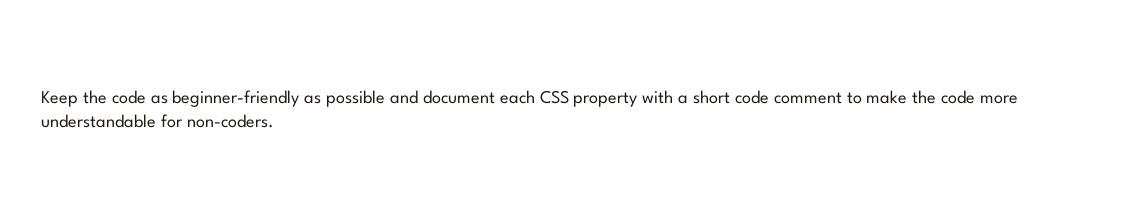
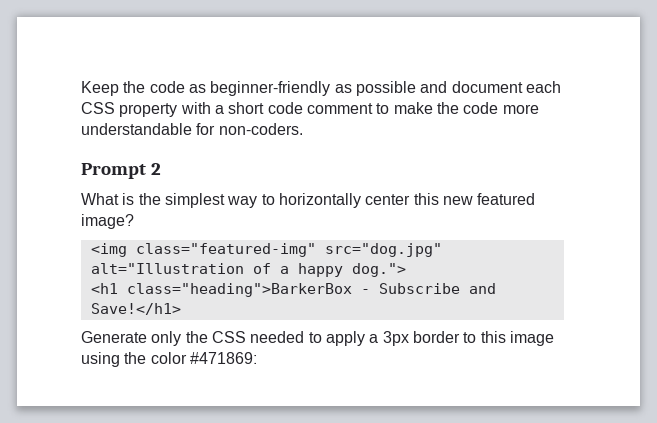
+ Prompt 2
+ What is the simplest way to horizontally center this new featured image?
+ <img class="featured-img" src="dog.jpg" alt="Illustration of a happy dog.">
+ <h1 class="heading">BarkerBox - Subscribe and Save!</h1>
+ Generate only the CSS needed to apply a 3px border to this image using the color #471869:

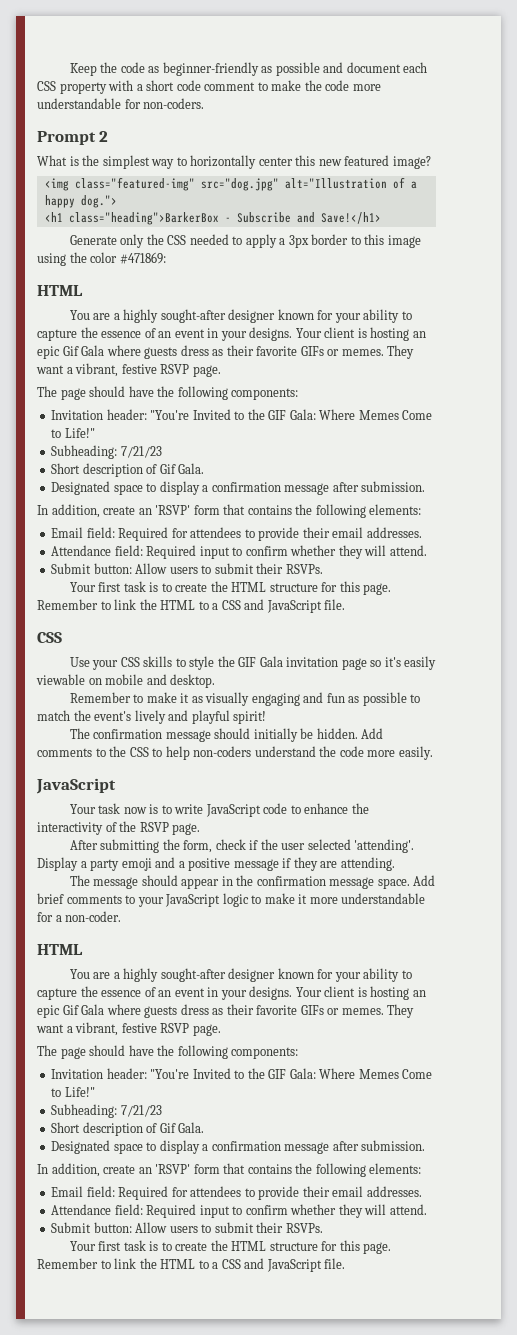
  Generate only the CSS needed to apply a 3px border to this image using the color #471869:
+ HTML
+ You are a highly sought-after designer known for your ability to capture the essence of an event in your designs. Your client is hosting an epic Gif Gala where guests dress as their favorite GIFs or memes. They want a vibrant, festive RSVP page.
+ The page should have the following components:
+ Invitation header: "You're Invited to the GIF Gala: Where Memes Come to Life!"
+ Subheading: 7/21/23
+ Short description of Gif Gala.
+ Designated space to display a confirmation message after submission.
+ In addition, create an 'RSVP' form that contains the following elements:
+ Email field: Required for attendees to provide their email addresses.
+ Attendance field: Required input to confirm whether they will attend.
+ Submit button: Allow users to submit their RSVPs.
+ Your first task is to create the HTML structure for this page. Remember to link the HTML to a CSS and JavaScript file.
+ CSS
+ Use your CSS skills to style the GIF Gala invitation page so it's easily viewable on mobile and desktop.
+ Remember to make it as visually engaging and fun as possible to match the event's lively and playful spirit!
+ The confirmation message should initially be hidden. Add comments to the CSS to help non-coders understand the code more easily.
+ JavaScript
+ Your task now is to write JavaScript code to enhance the interactivity of the RSVP page.
+ After submitting the form, check if the user selected 'attending'. Display a party emoji and a positive message if they are attending.
+ The message should appear in the confirmation message space. Add brief comments to your JavaScript logic to make it more understandable for a non-coder.
+ HTML
+ You are a highly sought-after designer known for your ability to capture the essence of an event in your designs. Your client is hosting an epic Gif Gala where guests dress as their favorite GIFs or memes. They want a vibrant, festive RSVP page.
+ The page should have the following components:
+ Invitation header: "You're Invited to the GIF Gala: Where Memes Come to Life!"
+ Subheading: 7/21/23
+ Short description of Gif Gala.
+ Designated space to display a confirmation message after submission.
+ In addition, create an 'RSVP' form that contains the following elements:
+ Email field: Required for attendees to provide their email addresses.
+ Attendance field: Required input to confirm whether they will attend.
+ Submit button: Allow users to submit their RSVPs.
+ Your first task is to create the HTML structure for this page. Remember to link the HTML to a CSS and JavaScript file.

